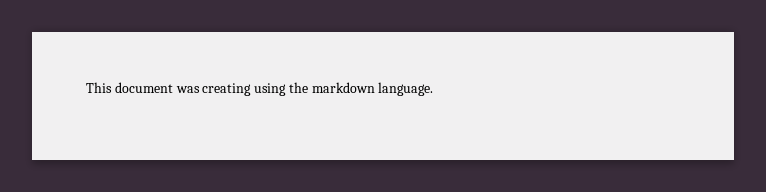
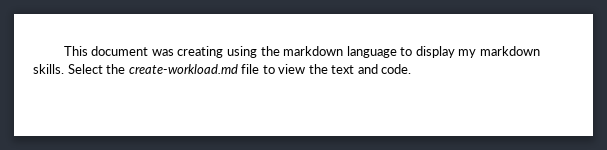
- This document was creating using the markdown language.
+ This document was creating using the markdown language to display my markdown skills. Select the create-workload.md file to view the text and code.

